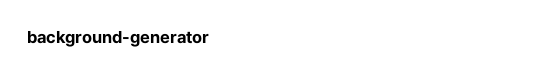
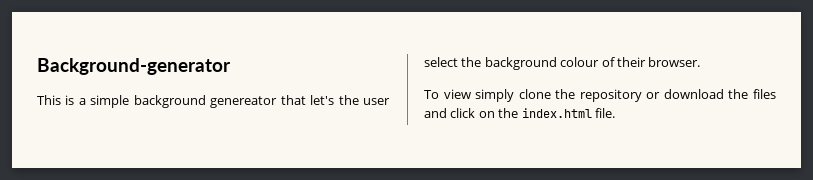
- background-generator
+ Background-generator
+ This is a simple background genereator that let's the user select the background colour of their browser.
+ To view simply clone the repository or download the files and click on the index.html file.

